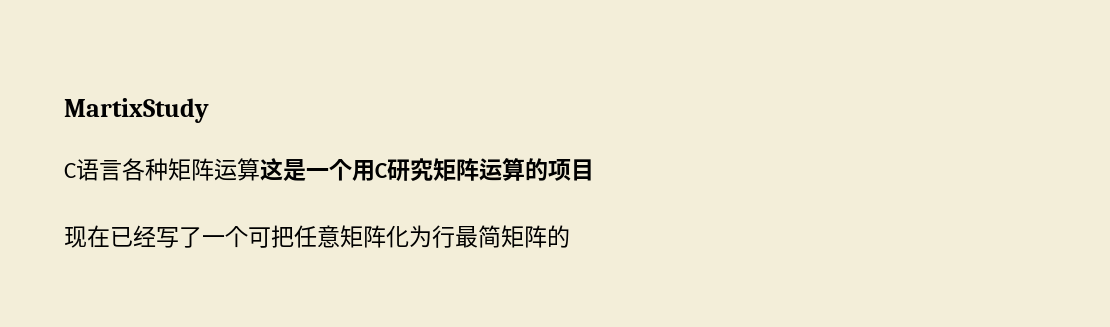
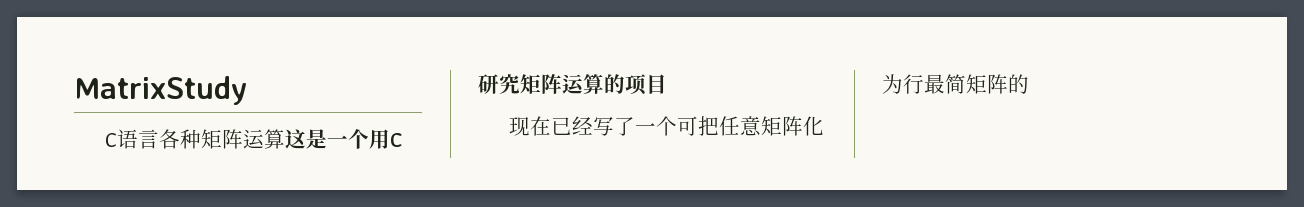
- MartixStudy
+ MatrixStudy

